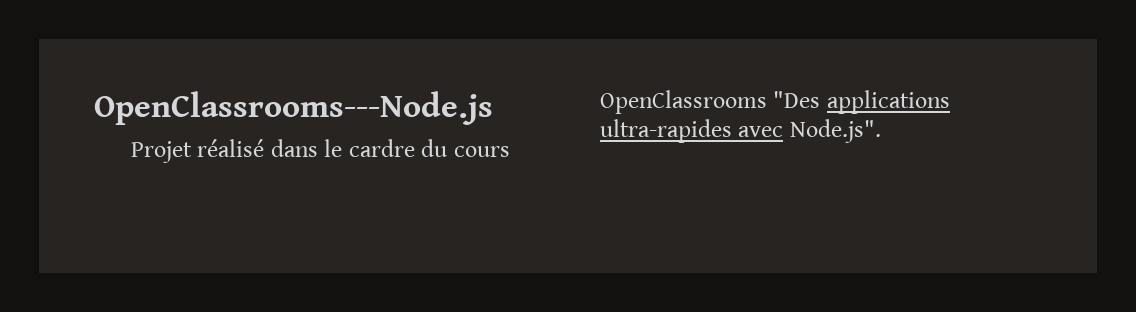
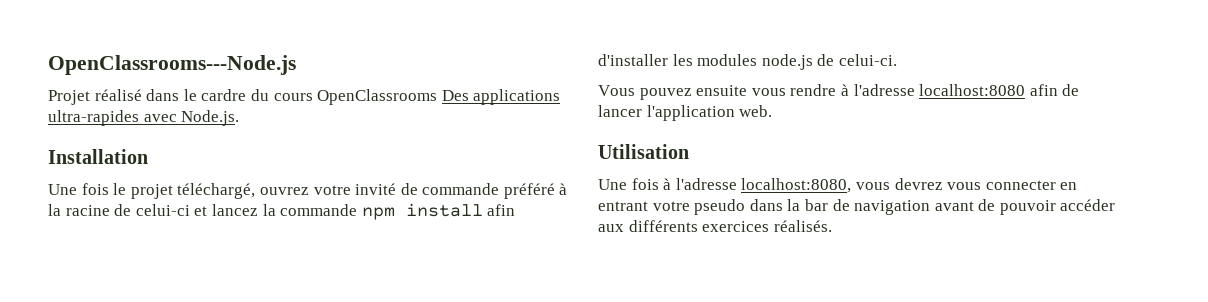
- Projet réalisé dans le cardre du cours OpenClassrooms "Des applications ultra-rapides avec Node.js".
+ Projet réalisé dans le cardre du cours OpenClassrooms Des applications ultra-rapides avec Node.js.
+ Installation
+ Une fois le projet téléchargé, ouvrez votre invité de commande préféré à la racine de celui-ci et lancez la commande npm install afin d'installer les modules node.js de celui-ci.
+ Vous pouvez ensuite vous rendre à l'adresse localhost:8080 afin de lancer l'application web.
+ Utilisation
+ Une fois à l'adresse localhost:8080, vous devrez vous connecter en entrant votre pseudo dans la bar de navigation avant de pouvoir accéder aux différents exercices réalisés.

